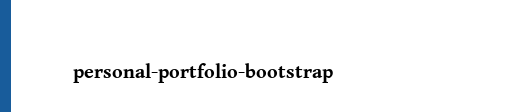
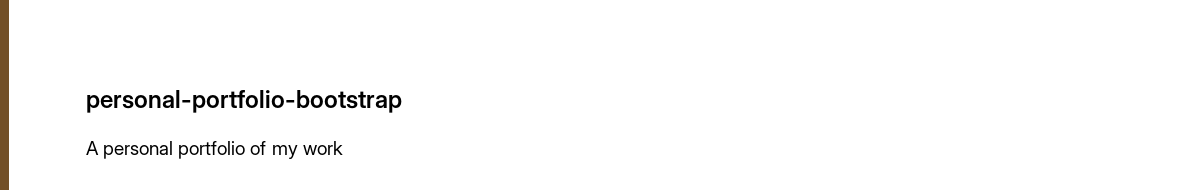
+ A personal portfolio of my work

